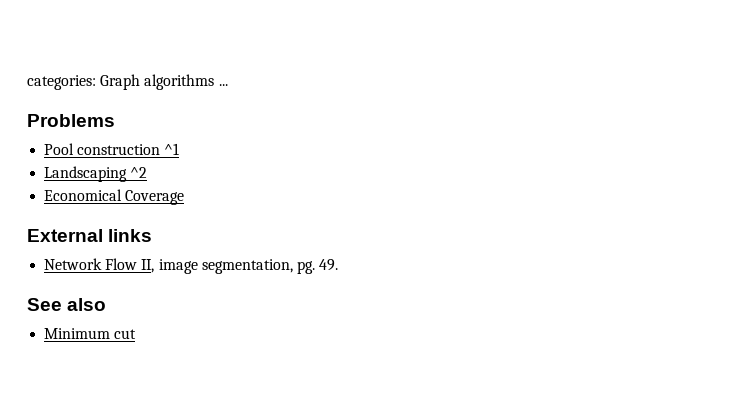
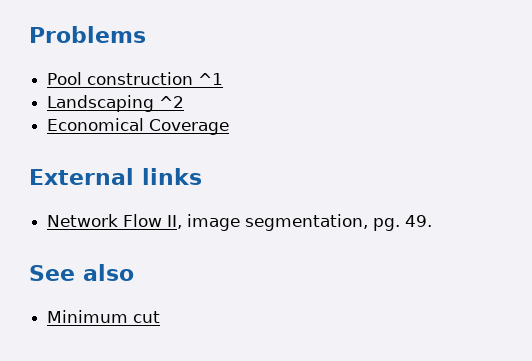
- categories: Graph algorithms ...

